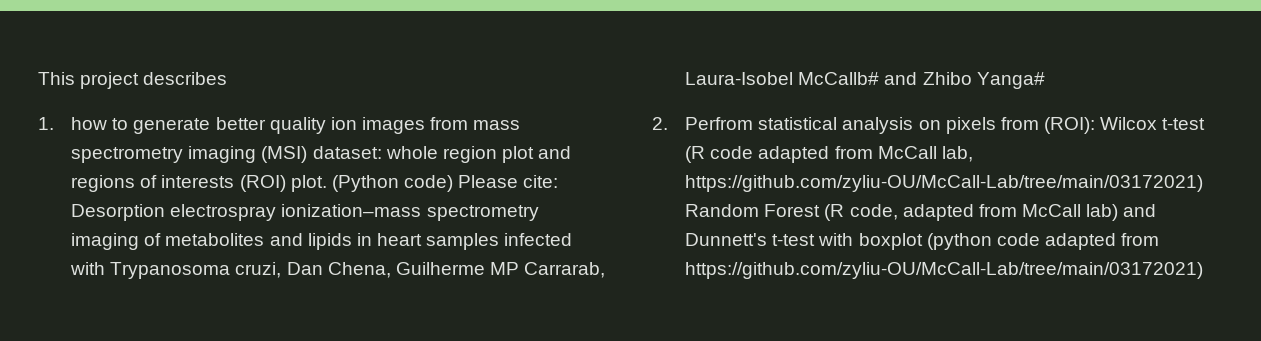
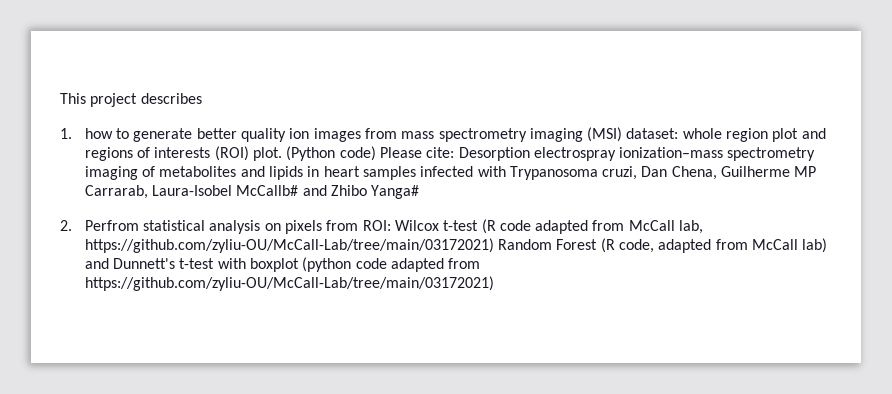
- 2. Perfrom statistical analysis on pixels from (ROI): Wilcox t-test (R code adapted from McCall lab, https://github.com/zyliu-OU/McCall-Lab/tree/main/03172021) Random Forest (R code, adapted from McCall lab) and Dunnett's t-test with boxplot (python code adapted from https://github.com/zyliu-OU/McCall-Lab/tree/main/03172021)
+ 2. Perfrom statistical analysis on pixels from ROI: Wilcox t-test (R code adapted from McCall lab, https://github.com/zyliu-OU/McCall-Lab/tree/main/03172021) Random Forest (R code, adapted from McCall lab) and Dunnett's t-test with boxplot (python code adapted from https://github.com/zyliu-OU/McCall-Lab/tree/main/03172021)

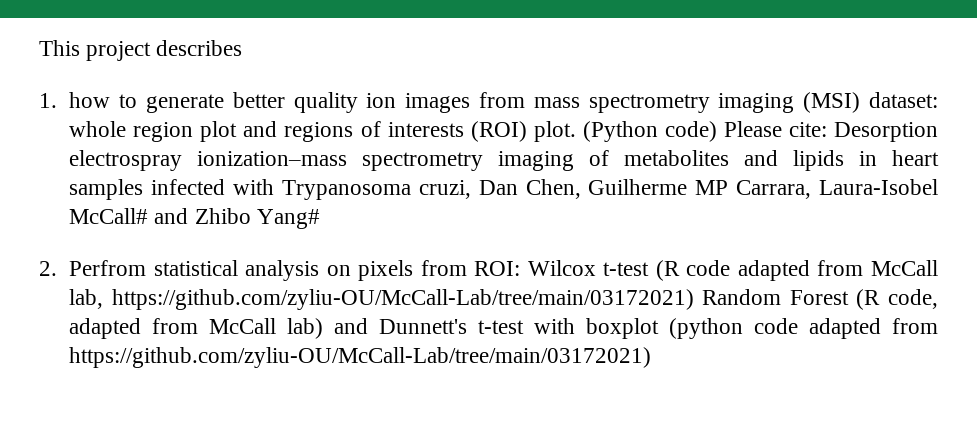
- (Python code) Please cite: Desorption electrospray ionization–mass spectrometry imaging of metabolites and lipids in heart samples infected with Trypanosoma cruzi, Dan Chena, Guilherme MP Carrarab, Laura-Isobel McCallb# and Zhibo Yanga#
+ (Python code) Please cite: Desorption electrospray ionization–mass spectrometry imaging of metabolites and lipids in heart samples infected with Trypanosoma cruzi, Dan Chen, Guilherme MP Carrara, Laura-Isobel McCall# and Zhibo Yang#

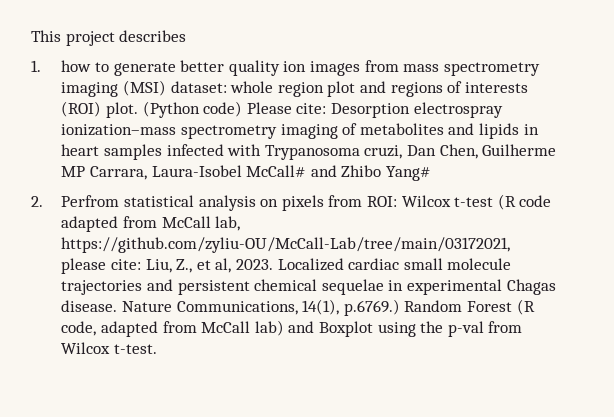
- 2. Perfrom statistical analysis on pixels from ROI: Wilcox t-test (R code adapted from McCall lab, https://github.com/zyliu-OU/McCall-Lab/tree/main/03172021) Random Forest (R code, adapted from McCall lab) and Dunnett's t-test with boxplot (python code adapted from https://github.com/zyliu-OU/McCall-Lab/tree/main/03172021)
+ 2. Perfrom statistical analysis on pixels from ROI: Wilcox t-test (R code adapted from McCall lab, https://github.com/zyliu-OU/McCall-Lab/tree/main/03172021, please cite: Liu, Z., et al, 2023. Localized cardiac small molecule trajectories and persistent chemical sequelae in experimental Chagas disease. Nature Communications, 14(1), p.6769.) Random Forest (R code, adapted from McCall lab) and Boxplot using the p-val from Wilcox t-test.

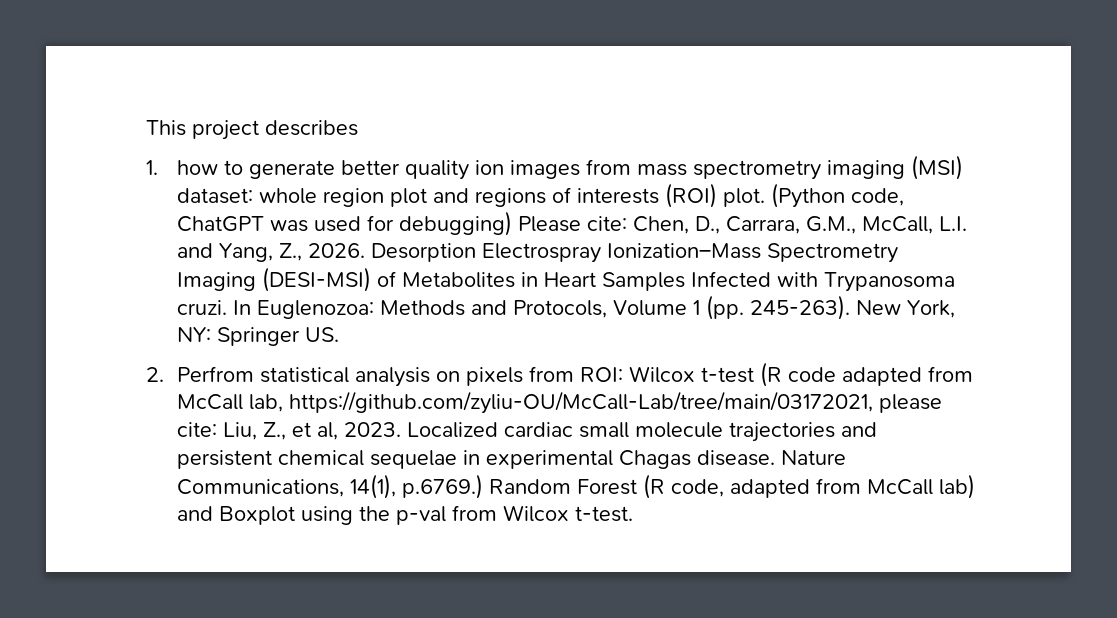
- (Python code) Please cite: Desorption electrospray ionization–mass spectrometry imaging of metabolites and lipids in heart samples infected with Trypanosoma cruzi, Dan Chen, Guilherme MP Carrara, Laura-Isobel McCall# and Zhibo Yang#
+ (Python code, ChatGPT was used for debugging) Please cite: Chen, D., Carrara, G.M., McCall, L.I. and Yang, Z., 2026. Desorption Electrospray Ionization–Mass Spectrometry Imaging (DESI-MSI) of Metabolites in Heart Samples Infected with Trypanosoma cruzi. In Euglenozoa: Methods and Protocols, Volume 1 (pp. 245-263). New York, NY: Springer US.

